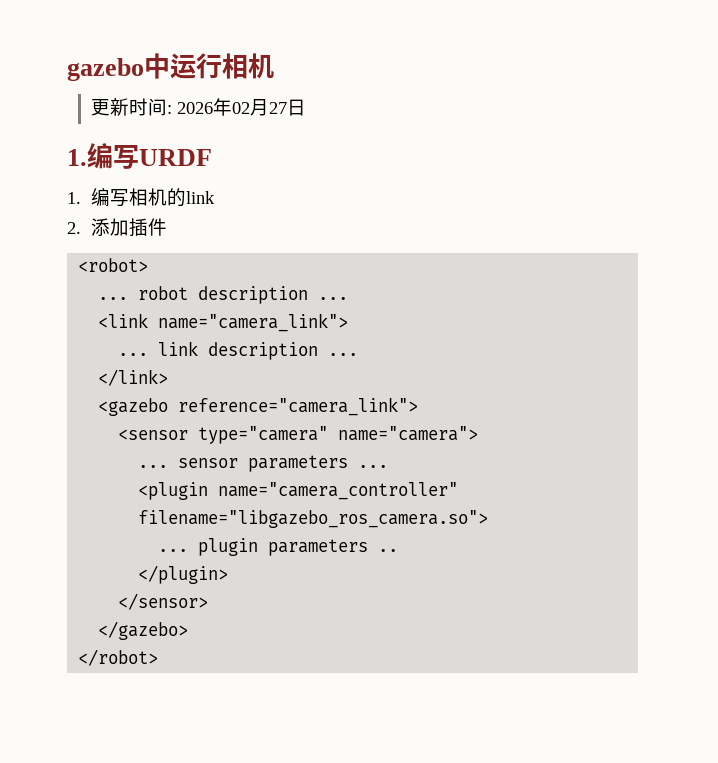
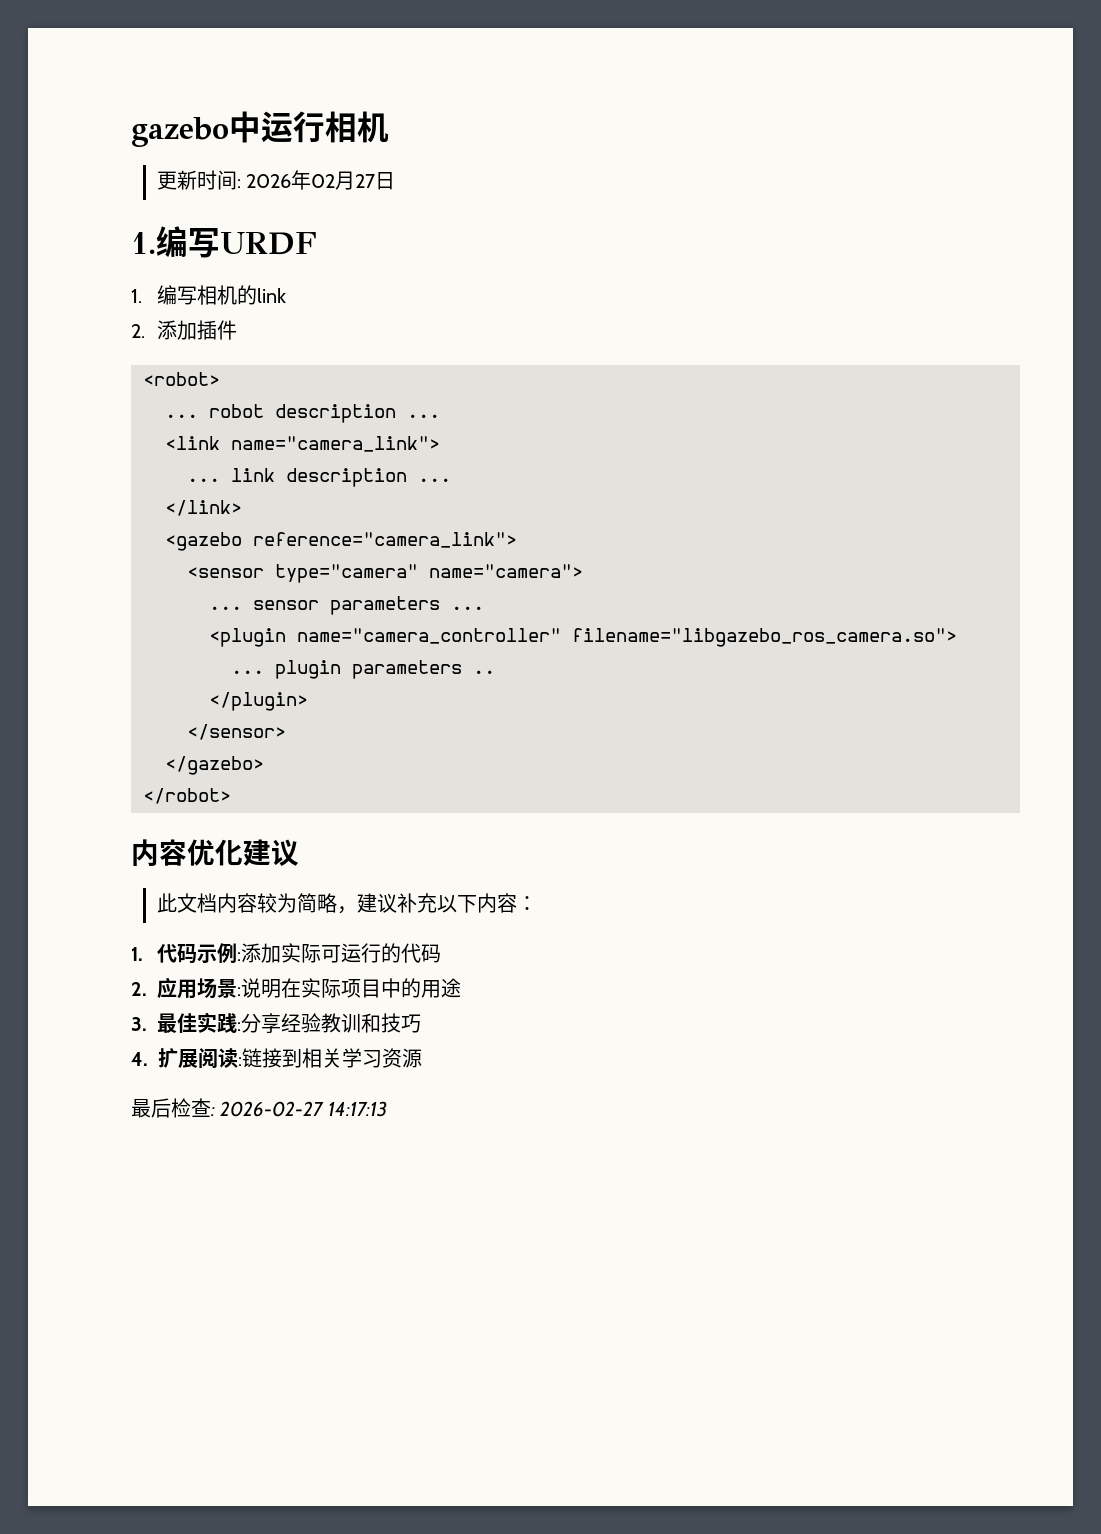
+ 内容优化建议
+ 此文档内容较为简略，建议补充以下内容：
+ 1.代码示例:添加实际可运行的代码
+ 2.应用场景:说明在实际项目中的用途
+ 3.最佳实践:分享经验教训和技巧
+ 4.扩展阅读:链接到相关学习资源
+ 最后检查: 2026-02-27 14:17:13

